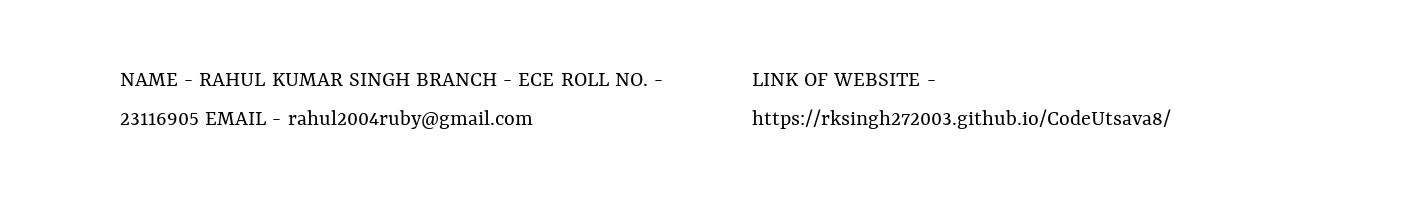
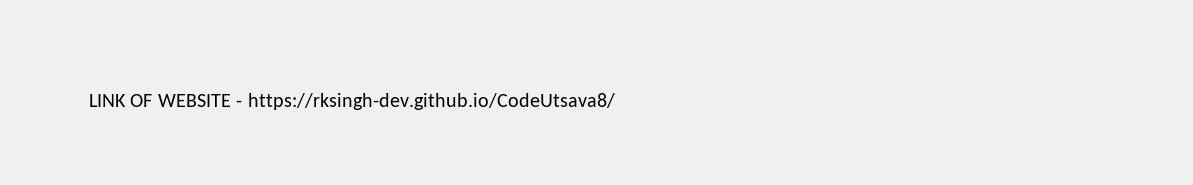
- NAME - RAHUL KUMAR SINGH BRANCH - ECE ROLL NO. - 23116905 EMAIL - rahul2004ruby@gmail.com
- LINK OF WEBSITE - https://rksingh272003.github.io/CodeUtsava8/
+ LINK OF WEBSITE - https://rksingh-dev.github.io/CodeUtsava8/

